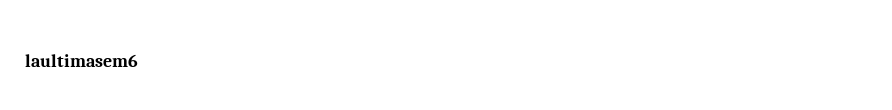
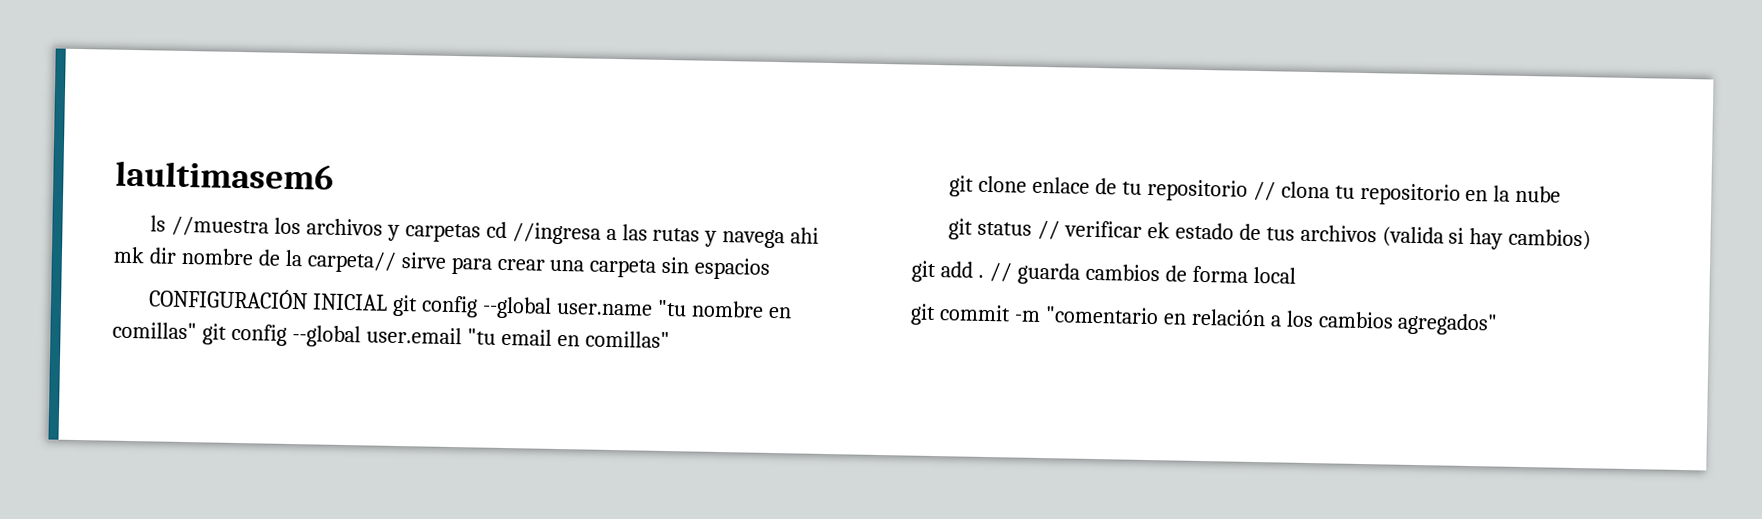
+ ls //muestra los archivos y carpetas cd //ingresa a las rutas y navega ahi mk dir nombre de la carpeta// sirve para crear una carpeta sin espacios
+ CONFIGURACIÓN INICIAL git config --global user.name "tu nombre en comillas" git config --global user.email "tu email en comillas"
+ git clone enlace de tu repositorio // clona tu repositorio en la nube
+ git status // verificar ek estado de tus archivos (valida si hay cambios)
+ git add . // guarda cambios de forma local
+ git commit -m "comentario en relación a los cambios agregados"

